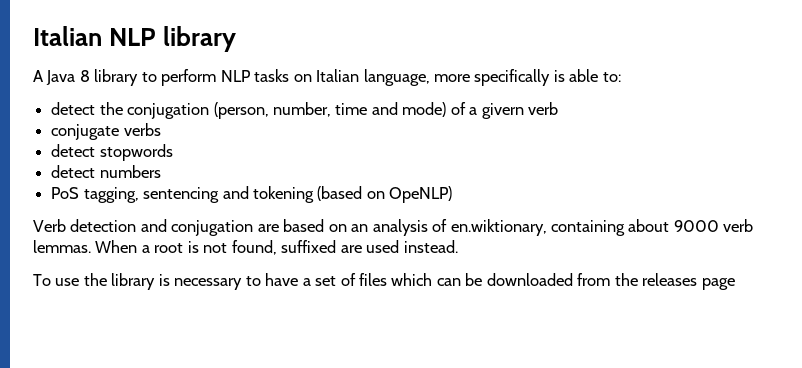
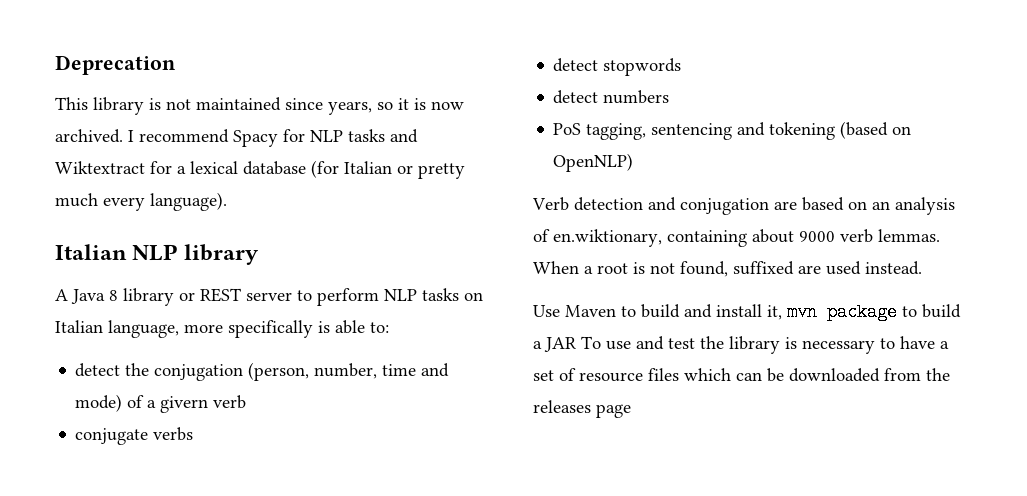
+ Deprecation
+ This library is not maintained since years, so it is now archived. I recommend Spacy for NLP tasks and Wiktextract for a lexical database (for Italian or pretty much every language).
- A Java 8 library to perform NLP tasks on Italian language, more specifically is able to:
+ A Java 8 library or REST server to perform NLP tasks on Italian language, more specifically is able to:
- PoS tagging, sentencing and tokening (based on OpeNLP)
+ PoS tagging, sentencing and tokening (based on OpenNLP)
- To use the library is necessary to have a set of files which can be downloaded from the releases page
+ Use Maven to build and install it, mvn package to build a JAR To use and test the library is necessary to have a set of resource files which can be downloaded from the releases page

